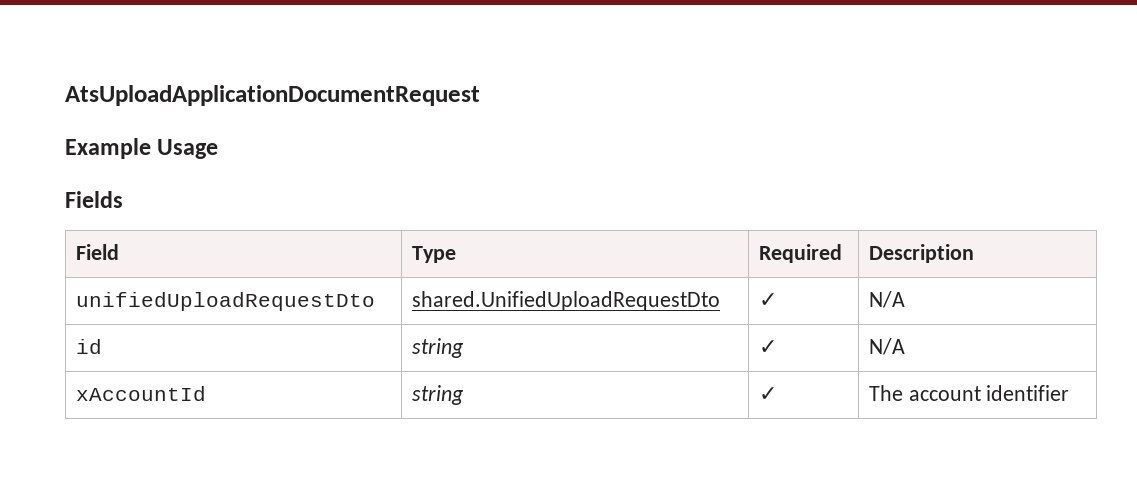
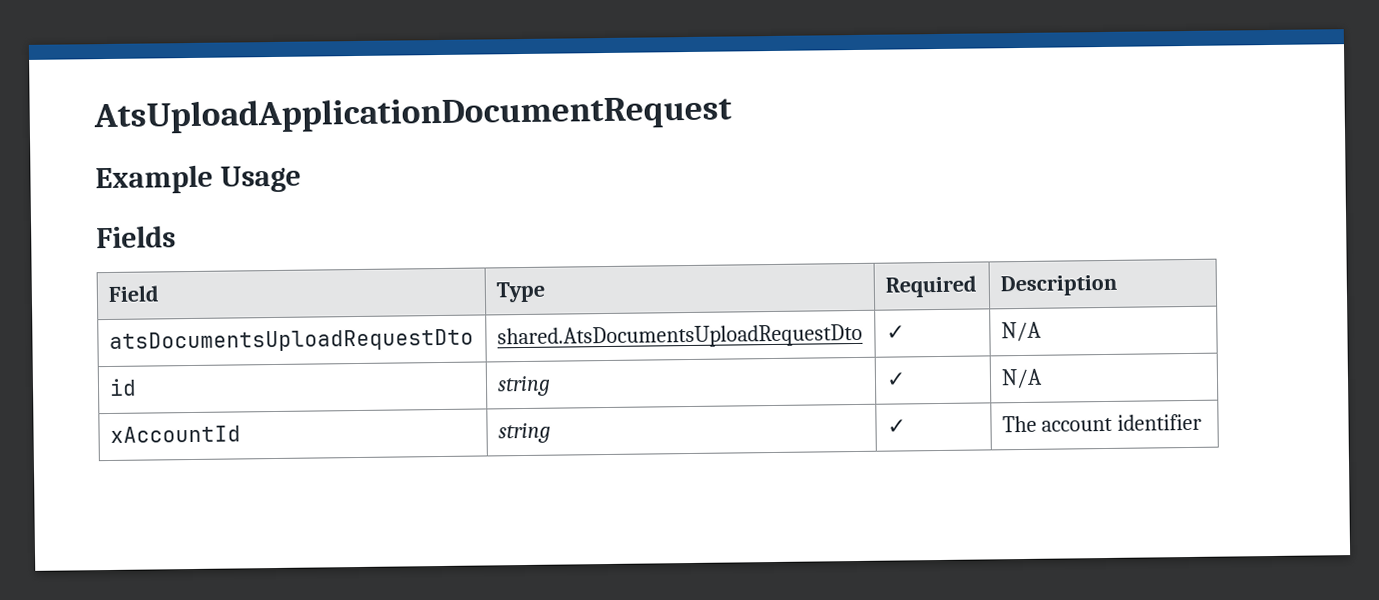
- unifiedUploadRequestDto | shared.UnifiedUploadRequestDto | ✓ | N/A
+ atsDocumentsUploadRequestDto | shared.AtsDocumentsUploadRequestDto | ✓ | N/A

